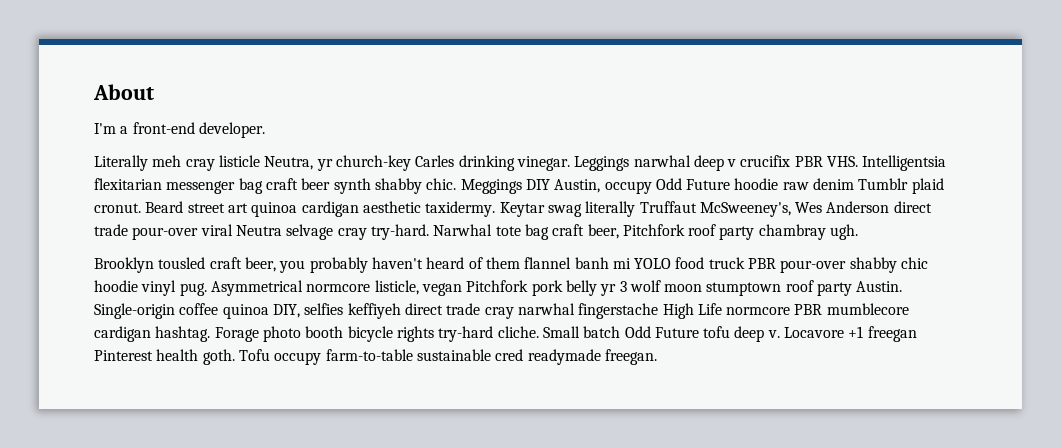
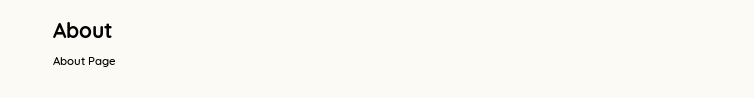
- I'm a front-end developer.
- Literally meh cray listicle Neutra, yr church-key Carles drinking vinegar. Leggings narwhal deep v crucifix PBR VHS. Intelligentsia flexitarian messenger bag craft beer synth shabby chic. Meggings DIY Austin, occupy Odd Future hoodie raw denim Tumblr plaid cronut. Beard street art quinoa cardigan aesthetic taxidermy. Keytar swag literally Truffaut McSweeney's, Wes Anderson direct trade pour-over viral Neutra selvage cray try-hard. Narwhal tote bag craft beer, Pitchfork roof party chambray ugh.
- Brooklyn tousled craft beer, you probably haven't heard of them flannel banh mi YOLO food truck PBR pour-over shabby chic hoodie vinyl pug. Asymmetrical normcore listicle, vegan Pitchfork pork belly yr 3 wolf moon stumptown roof party Austin. Single-origin coffee quinoa DIY, selfies keffiyeh direct trade cray narwhal fingerstache High Life normcore PBR mumblecore cardigan hashtag. Forage photo booth bicycle rights try-hard cliche. Small batch Odd Future tofu deep v. Locavore +1 freegan Pinterest health goth. Tofu occupy farm-to-table sustainable cred readymade freegan.
+ About Page

